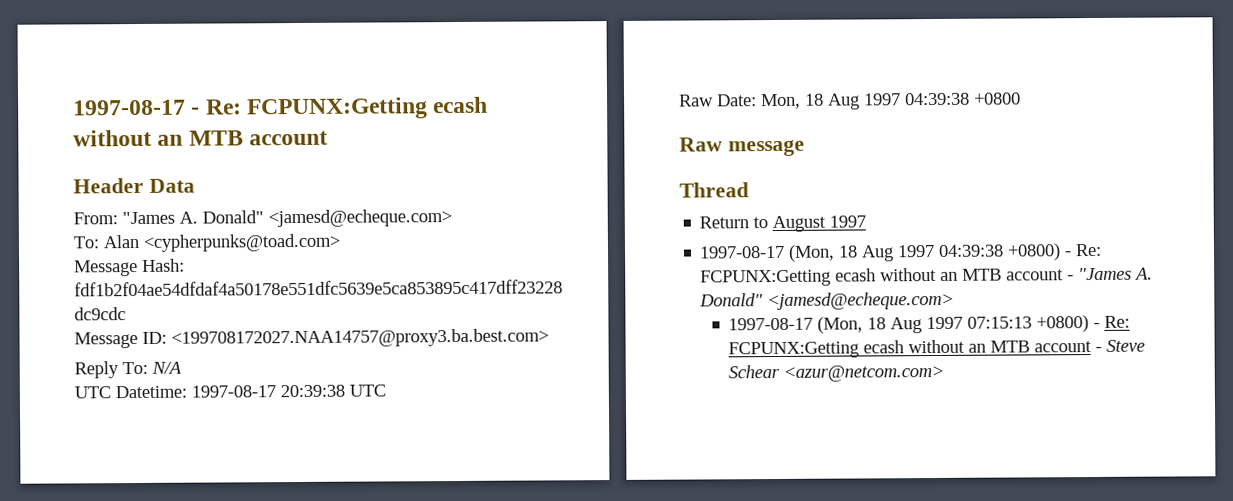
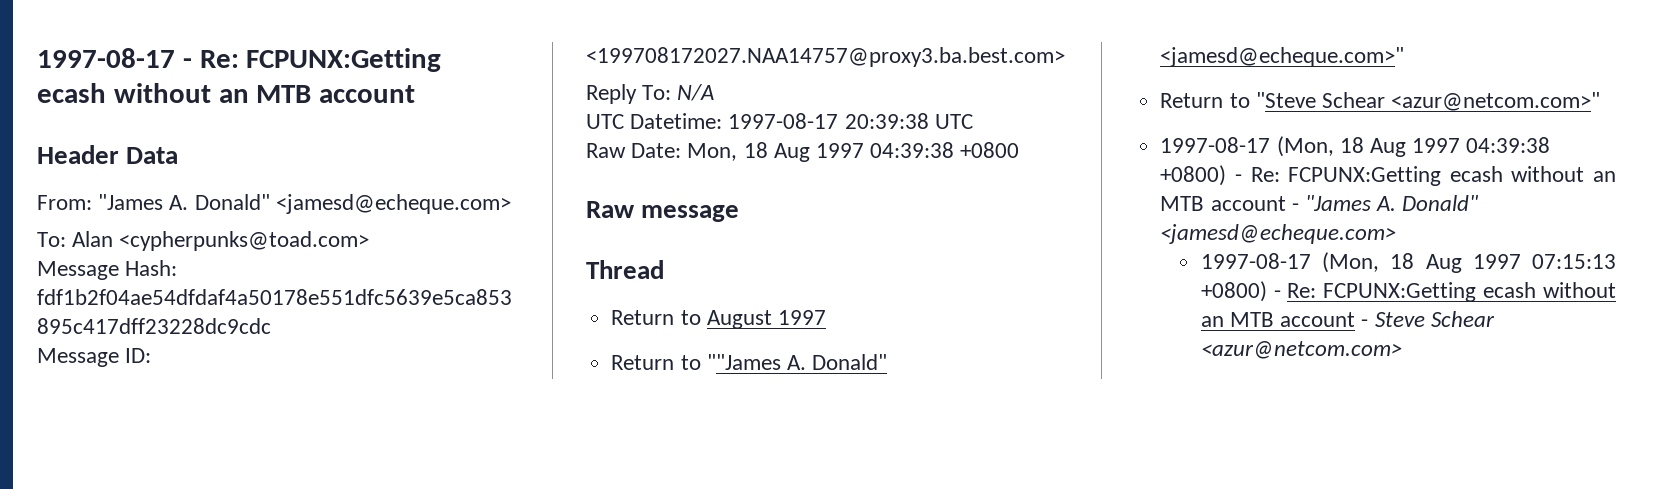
+ Return to ""James A. Donald" <jamesd@echeque.com>"
+ Return to "Steve Schear <azur@netcom.com>"

